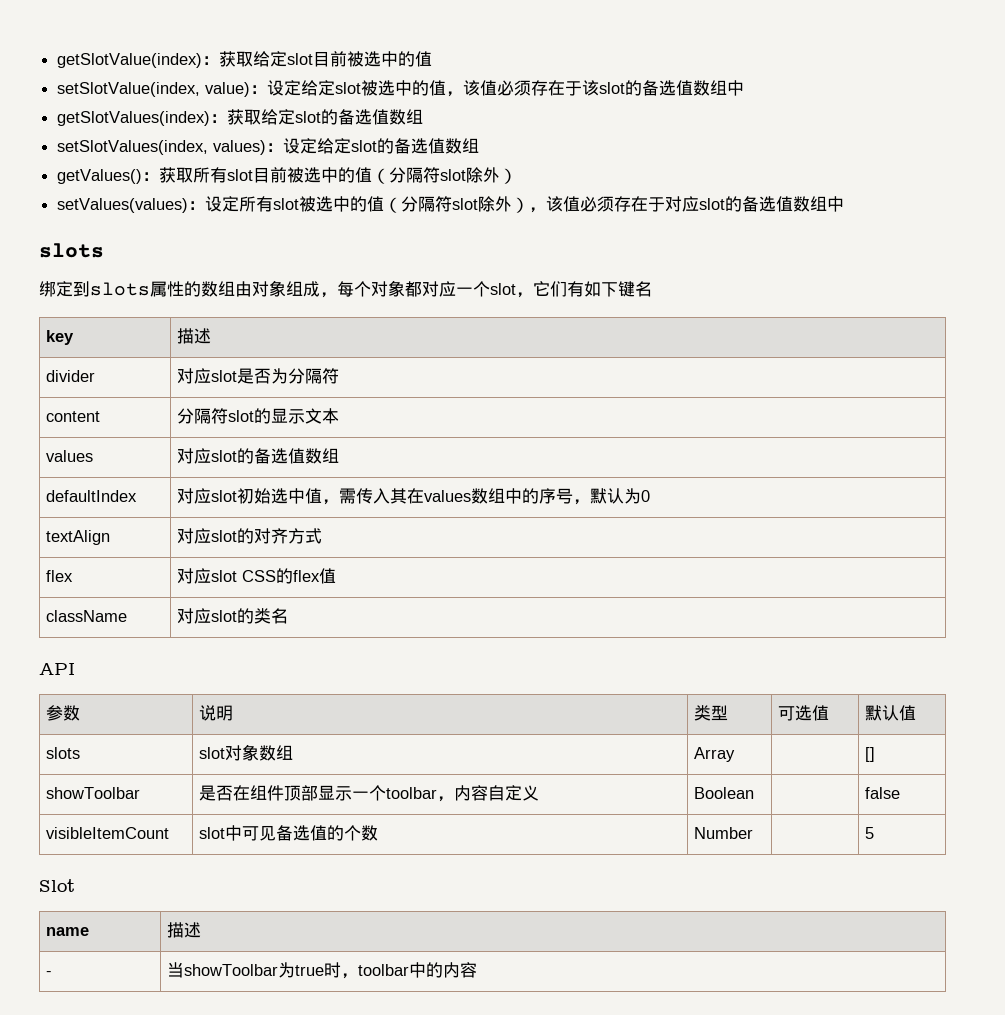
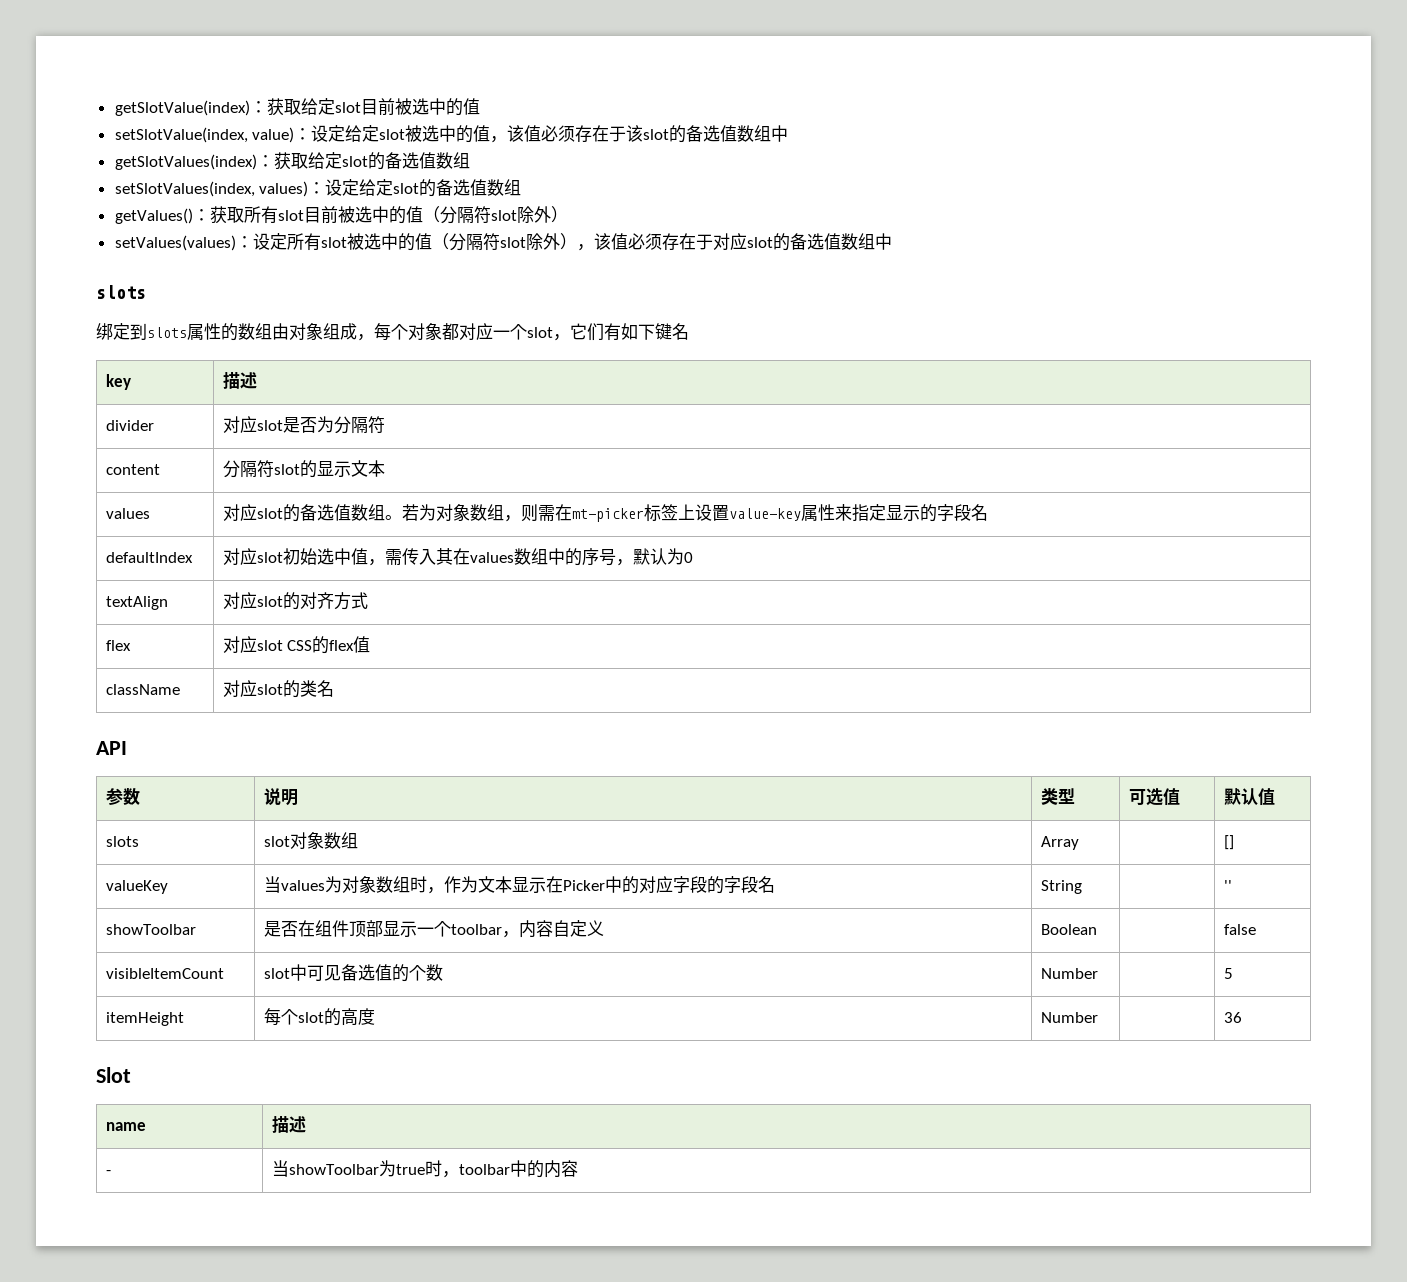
- values | 对应slot的备选值数组
+ values | 对应slot的备选值数组。若为对象数组，则需在mt-picker标签上设置value-key属性来指定显示的字段名
+ valueKey | 当values为对象数组时，作为文本显示在Picker中的对应字段的字段名 | String | | ''
+ itemHeight | 每个slot的高度 | Number | | 36

